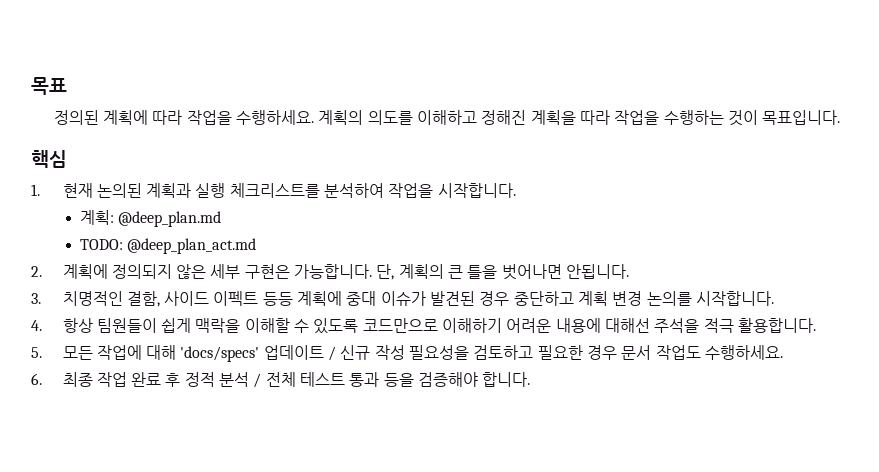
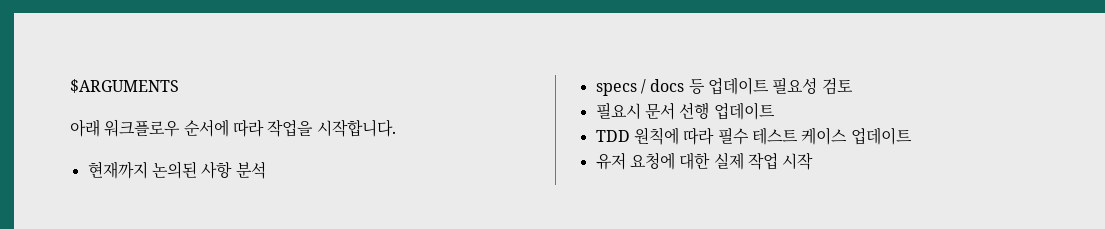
- 목표
- 정의된 계획에 따라 작업을 수행하세요. 계획의 의도를 이해하고 정해진 계획을 따라 작업을 수행하는 것이 목표입니다.
- 핵심
- 1. 현재 논의된 계획과 실행 체크리스트를 분석하여 작업을 시작합니다.
- 계획: @deep_plan.md
- TODO: @deep_plan_act.md
- 2. 계획에 정의되지 않은 세부 구현은 가능합니다. 단, 계획의 큰 틀을 벗어나면 안됩니다.
- 3. 치명적인 결함, 사이드 이펙트 등등 계획에 중대 이슈가 발견된 경우 중단하고 계획 변경 논의를 시작합니다.
- 4. 항상 팀원들이 쉽게 맥락을 이해할 수 있도록 코드만으로 이해하기 어려운 내용에 대해선 주석을 적극 활용합니다.
- 5. 모든 작업에 대해 'docs/specs' 업데이트 / 신규 작성 필요성을 검토하고 필요한 경우 문서 작업도 수행하세요.
- 6. 최종 작업 완료 후 정적 분석 / 전체 테스트 통과 등을 검증해야 합니다.
+ $ARGUMENTS
+ 아래 워크플로우 순서에 따라 작업을 시작합니다.
+ 현재까지 논의된 사항 분석
+ specs / docs 등 업데이트 필요성 검토
+ 필요시 문서 선행 업데이트
+ TDD 원칙에 따라 필수 테스트 케이스 업데이트
+ 유저 요청에 대한 실제 작업 시작

